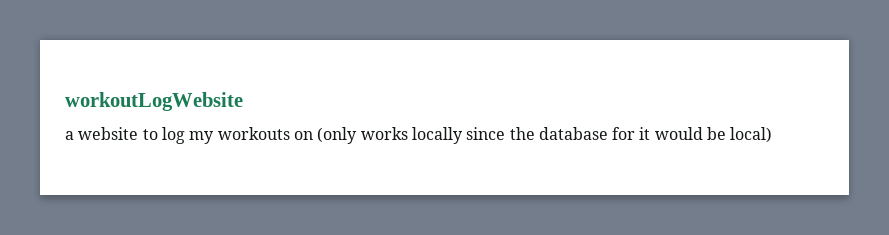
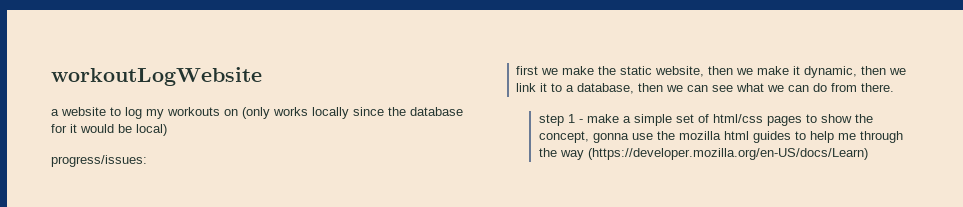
+ progress/issues:
+ first we make the static website, then we make it dynamic, then we link it to a database, then we can see what we can do from there.
+ step 1 - make a simple set of html/css pages to show the concept, gonna use the mozilla html guides to help me through the way (https://developer.mozilla.org/en-US/docs/Learn)

